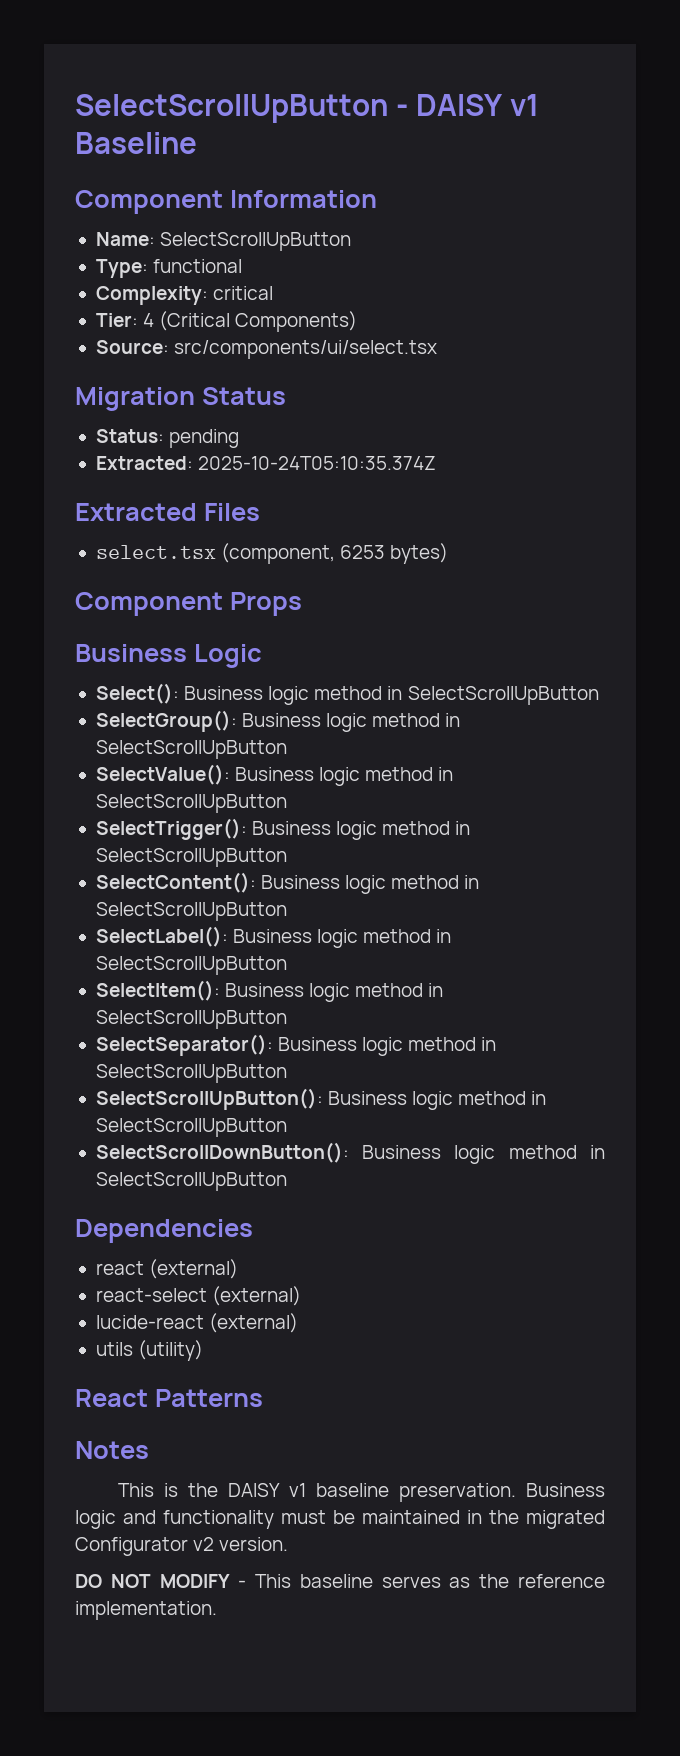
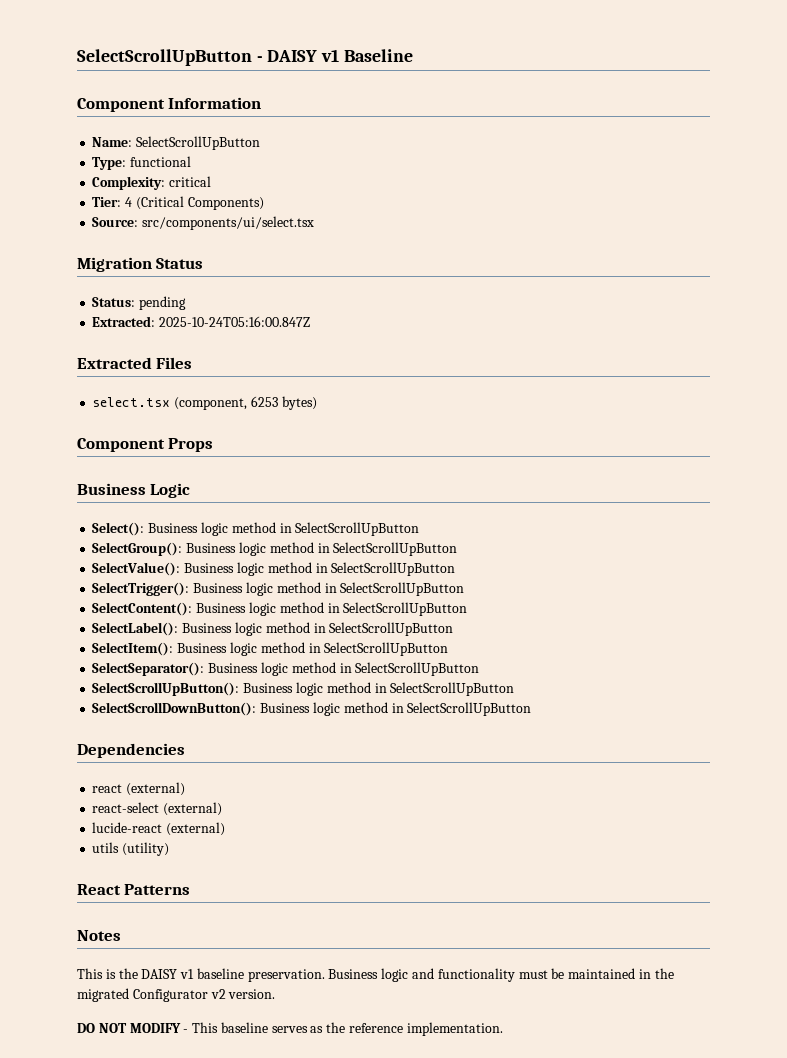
- Extracted: 2025-10-24T05:10:35.374Z
+ Extracted: 2025-10-24T05:16:00.847Z

